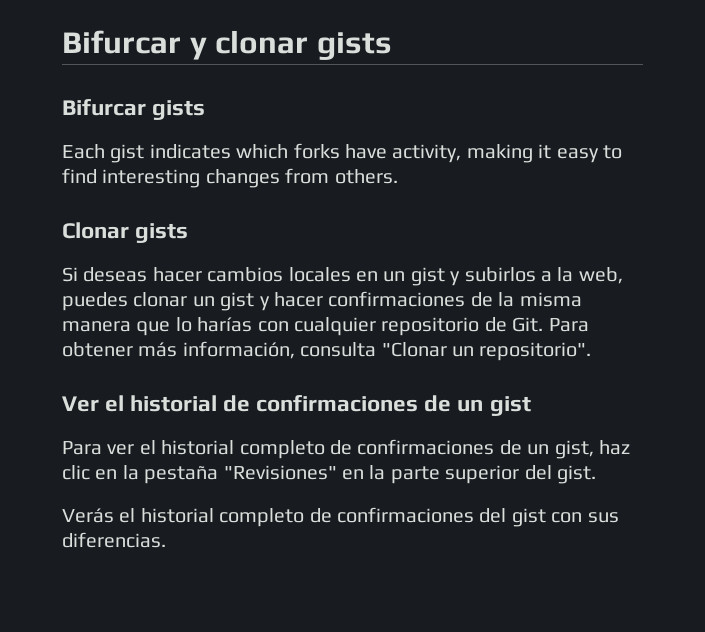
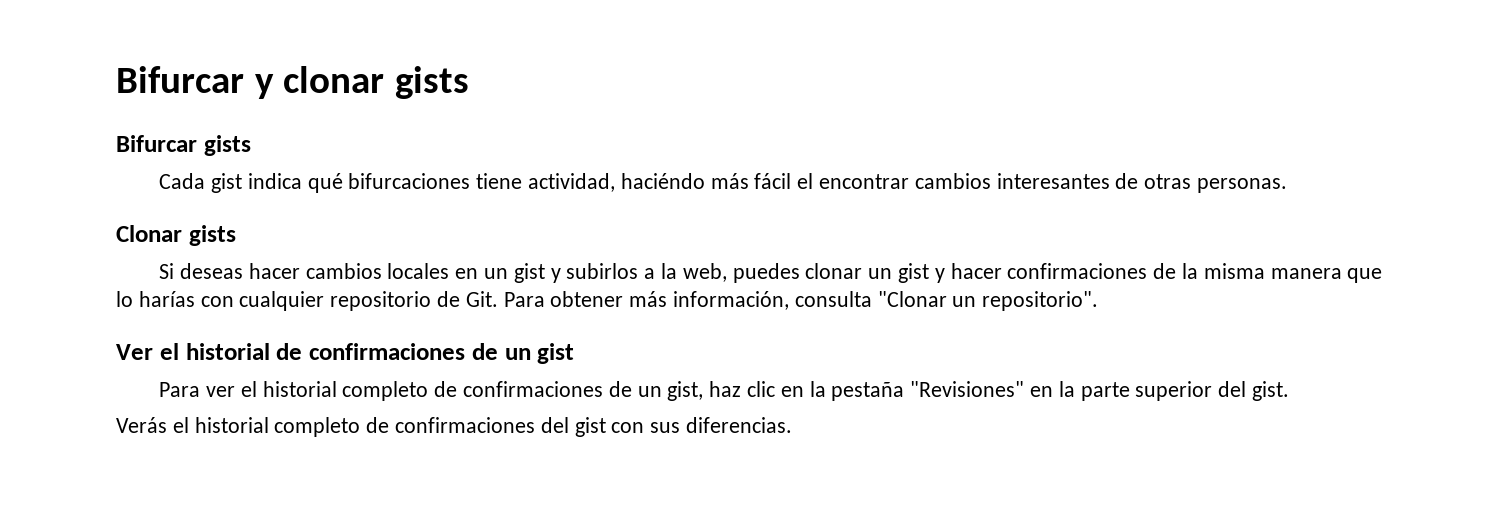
- Each gist indicates which forks have activity, making it easy to find interesting changes from others.
+ Cada gist indica qué bifurcaciones tiene actividad, haciéndo más fácil el encontrar cambios interesantes de otras personas.

